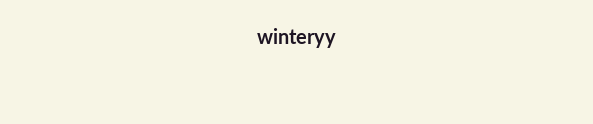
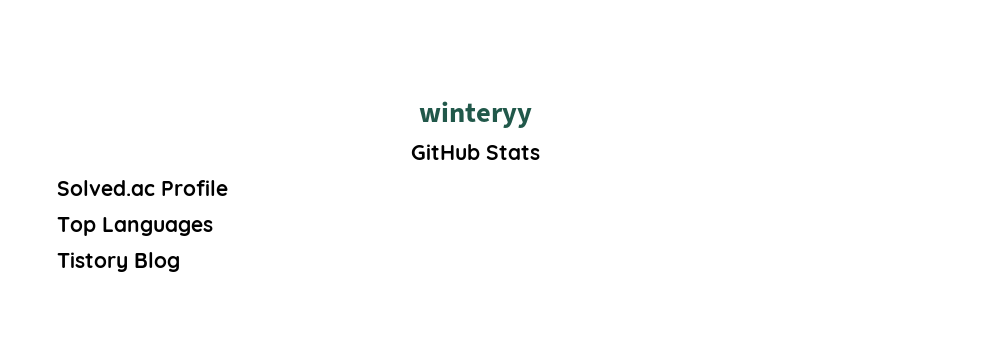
+ GitHub Stats
+ Solved.ac Profile
+ Top Languages
+ Tistory Blog

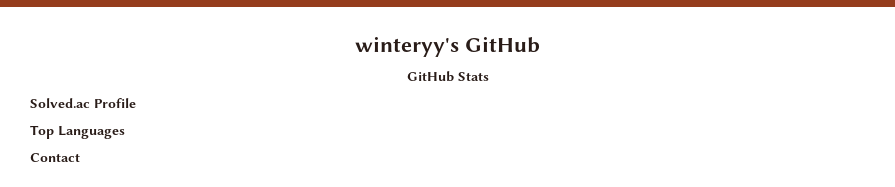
- winteryy
+ winteryy's GitHub
- Tistory Blog
+ Contact

